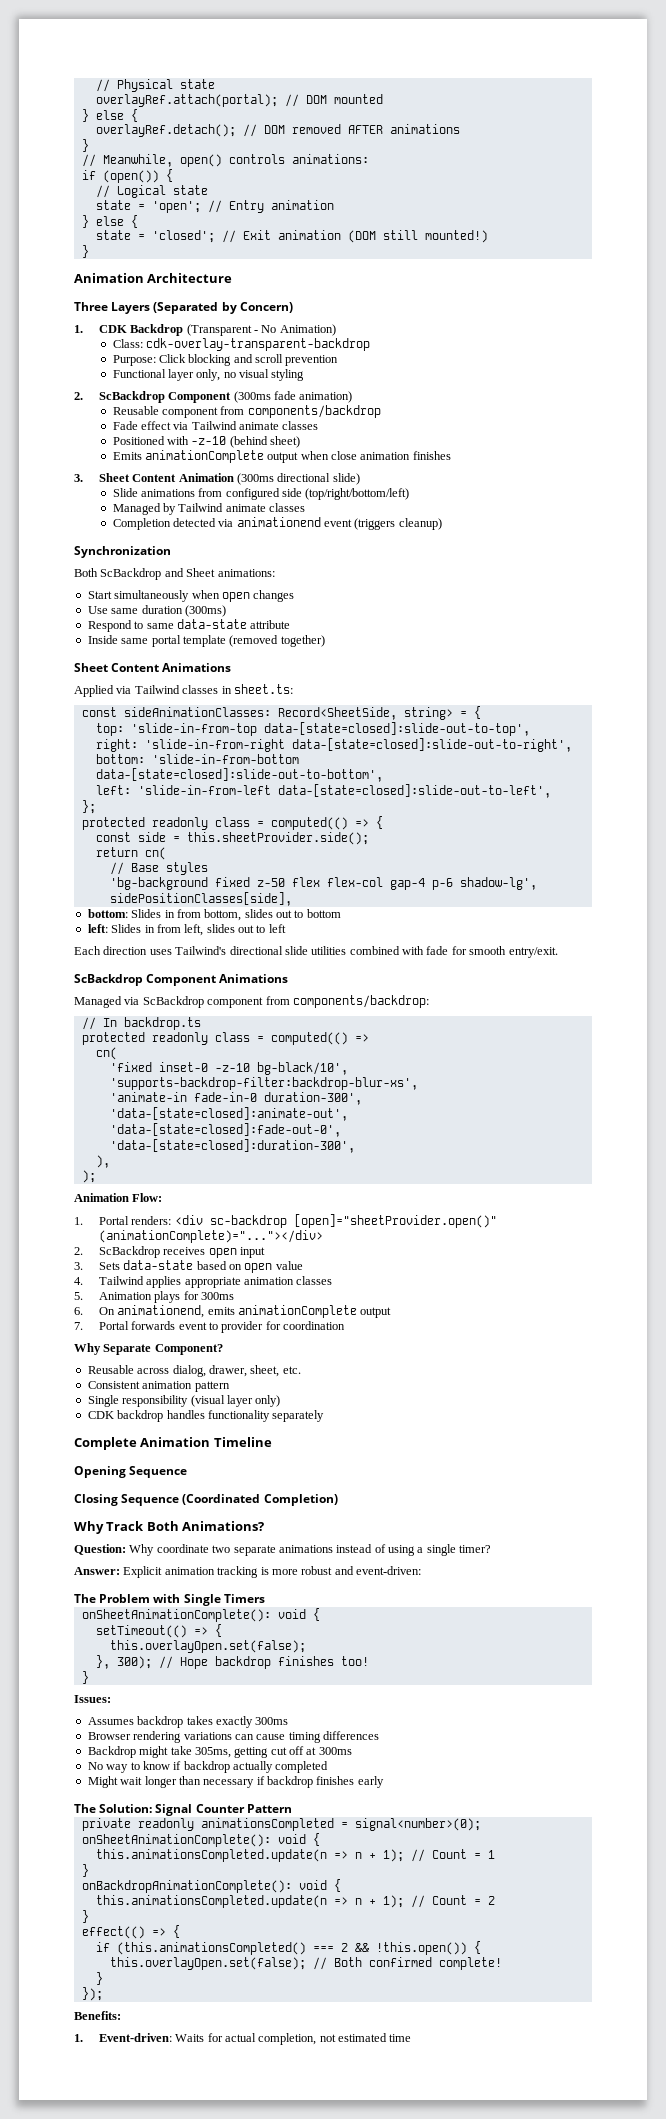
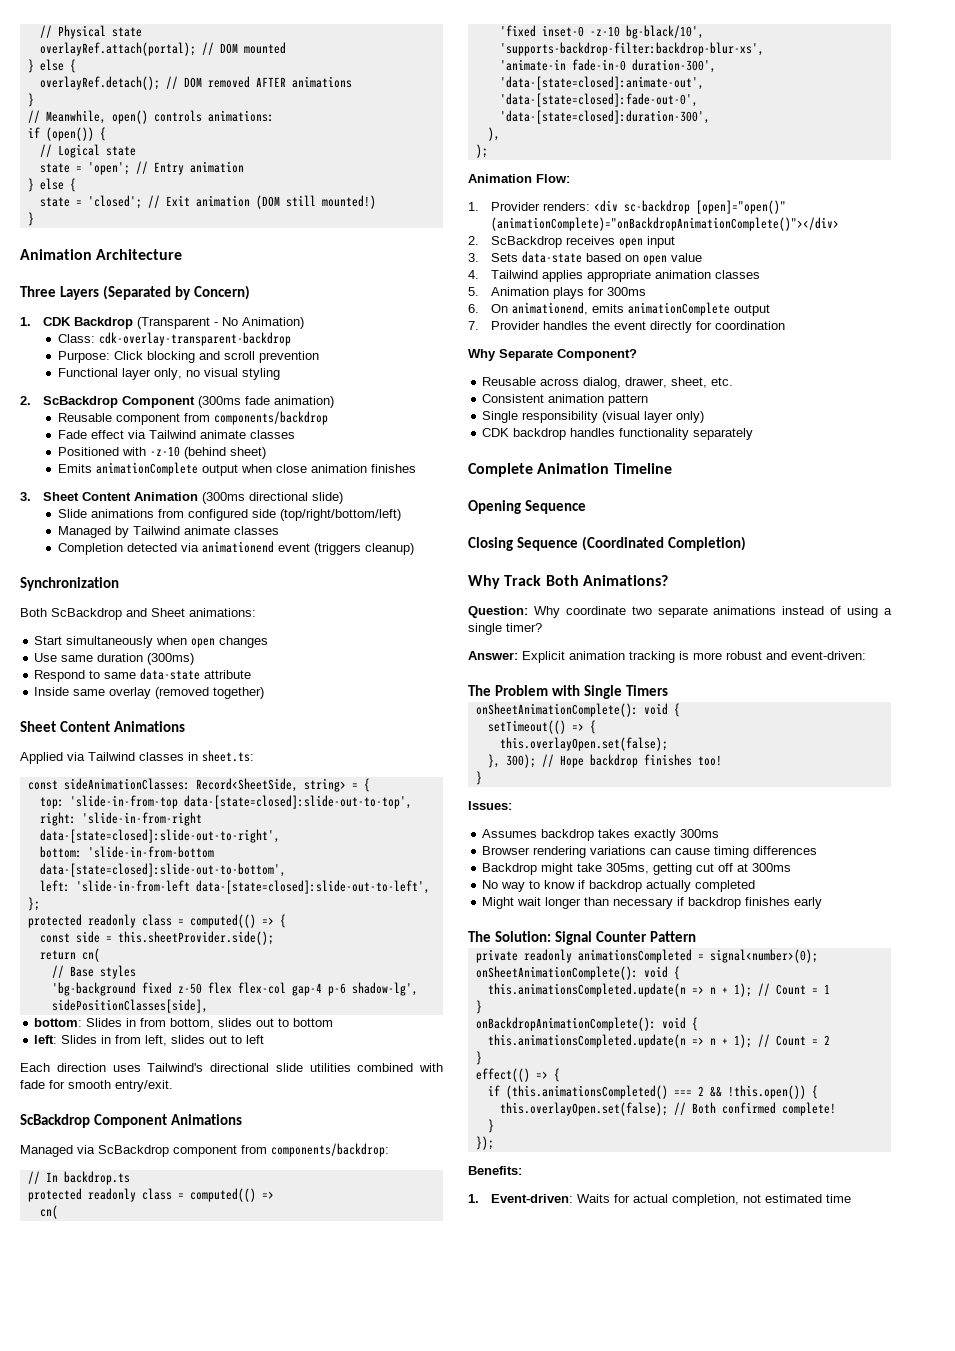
- Inside same portal template (removed together)
+ Inside same overlay (removed together)
- 1. Portal renders: <div sc-backdrop [open]="sheetProvider.open()" (animationComplete)="..."></div>
+ 1. Provider renders: <div sc-backdrop [open]="open()" (animationComplete)="onBackdropAnimationComplete()"></div>
- 7. Portal forwards event to provider for coordination
+ 7. Provider handles the event directly for coordination

